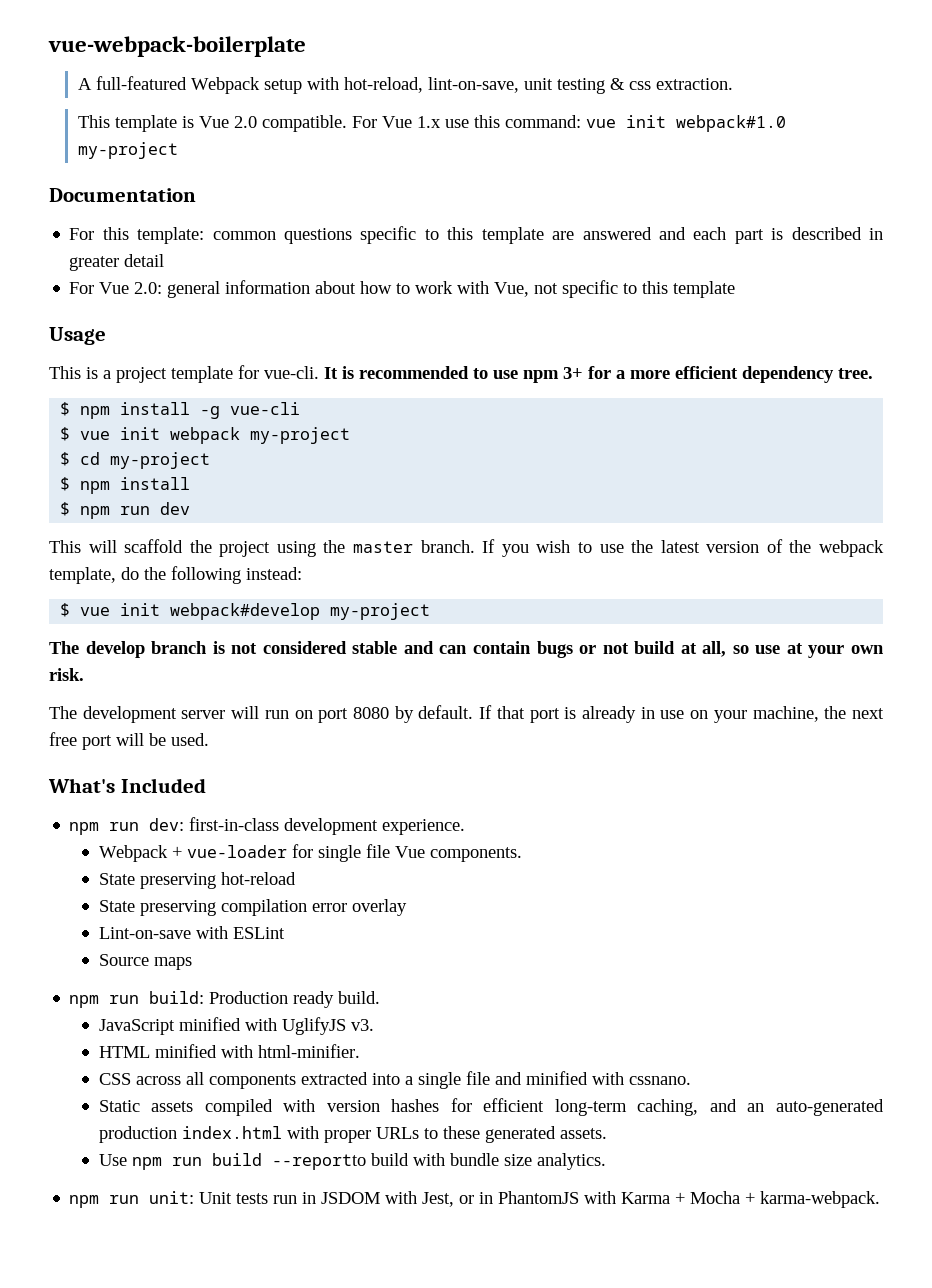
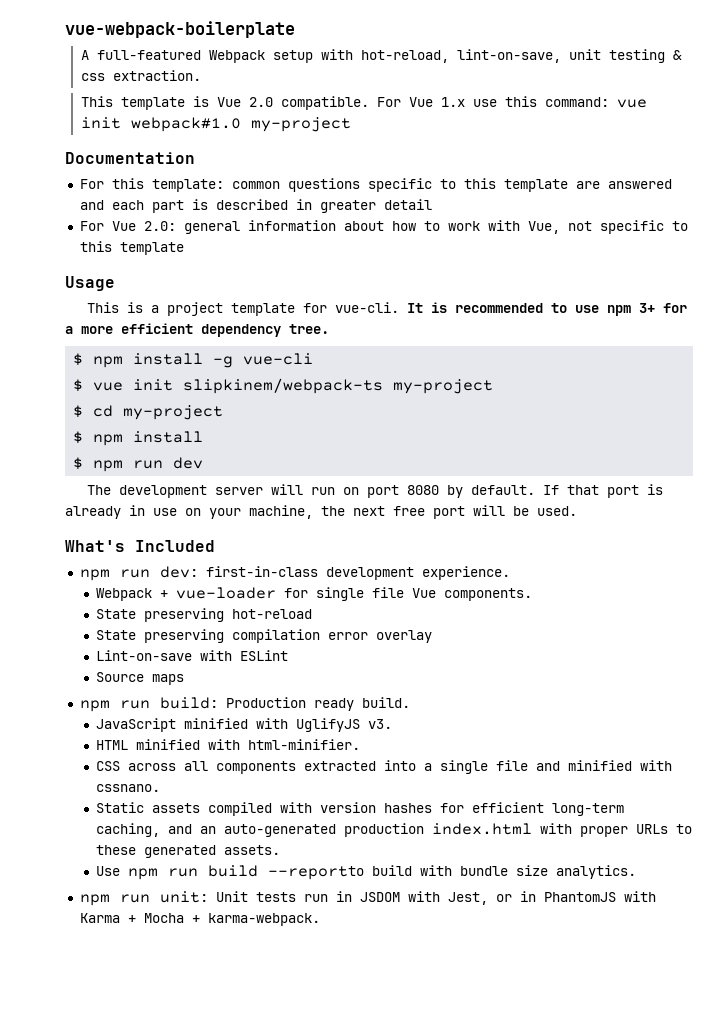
- $ vue init webpack my-project
+ $ vue init slipkinem/webpack-ts my-project
- This will scaffold the project using the master branch. If you wish to use the latest version of the webpack template, do the following instead:
- $ vue init webpack#develop my-project
- The develop branch is not considered stable and can contain bugs or not build at all, so use at your own risk.

